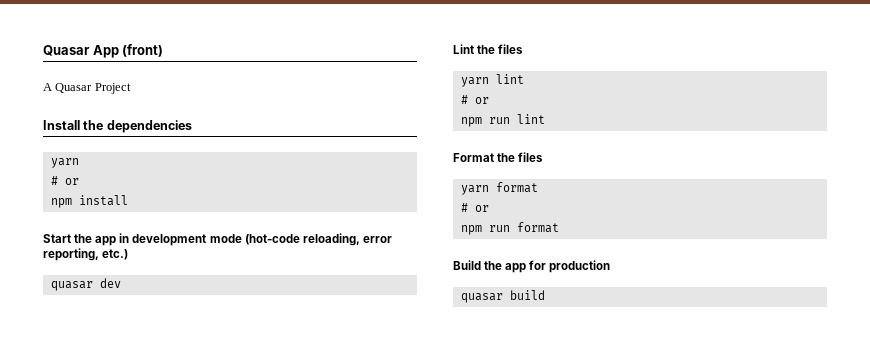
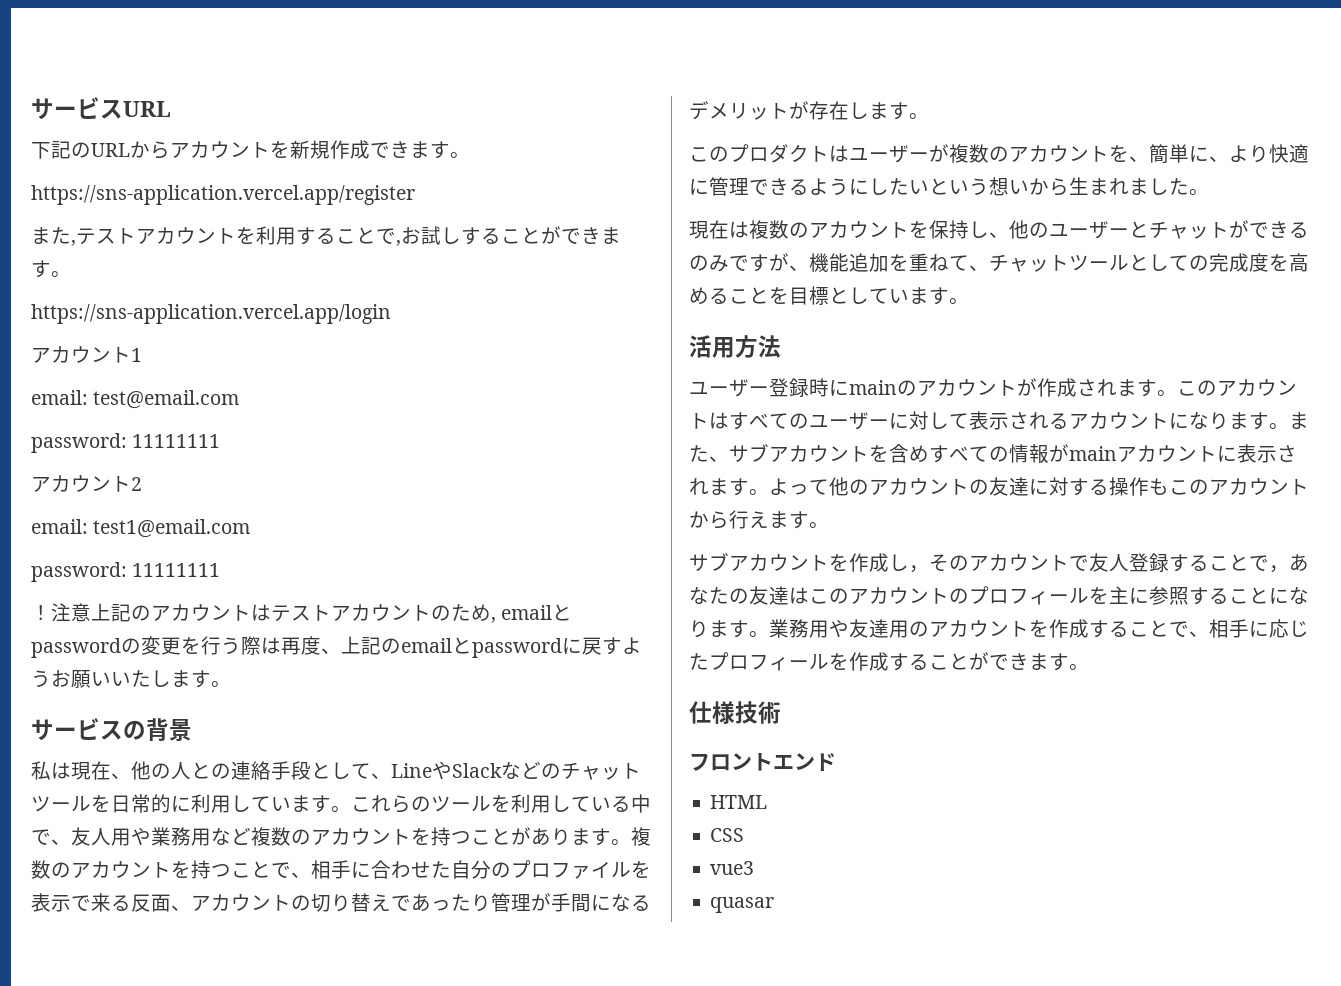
- Quasar App (front)
- A Quasar Project
- Install the dependencies
- yarn
- # or
- npm install
- Start the app in development mode (hot-code reloading, error reporting, etc.)
- quasar dev
- Lint the files
- yarn lint
- # or
- npm run lint
- Format the files
- yarn format
- # or
- npm run format
- Build the app for production
- quasar build
+ サービスURL
+ 下記のURLからアカウントを新規作成できます。
+ https://sns-application.vercel.app/register
+ また,テストアカウントを利用することで,お試しすることができます。
+ https://sns-application.vercel.app/login
+ アカウント1
+ email: test@email.com
+ password: 11111111
+ アカウント2
+ email: test1@email.com
+ password: 11111111
+ ！注意上記のアカウントはテストアカウントのため, emailとpasswordの変更を行う際は再度、上記のemailとpasswordに戻すようお願いいたします。
+ サービスの背景
+ 私は現在、他の人との連絡手段として、LineやSlackなどのチャットツールを日常的に利用しています。これらのツールを利用している中で、友人用や業務用など複数のアカウントを持つことがあります。複数のアカウントを持つことで、相手に合わせた自分のプロファイルを表示で来る反面、アカウントの切り替えであったり管理が手間になるデメリットが存在します。
+ このプロダクトはユーザーが複数のアカウントを、簡単に、より快適に管理できるようにしたいという想いから生まれました。
+ 現在は複数のアカウントを保持し、他のユーザーとチャットができるのみですが、機能追加を重ねて、チャットツールとしての完成度を高めることを目標としています。
+ 活用方法
+ ユーザー登録時にmainのアカウントが作成されます。このアカウントはすべてのユーザーに対して表示されるアカウントになります。また、サブアカウントを含めすべての情報がmainアカウントに表示されます。よって他のアカウントの友達に対する操作もこのアカウントから行えます。
+ サブアカウントを作成し，そのアカウントで友人登録することで，あなたの友達はこのアカウントのプロフィールを主に参照することになります。業務用や友達用のアカウントを作成することで、相手に応じたプロフィールを作成することができます。
+ 仕様技術
+ フロントエンド
+ HTML
+ CSS
+ vue3
+ quasar

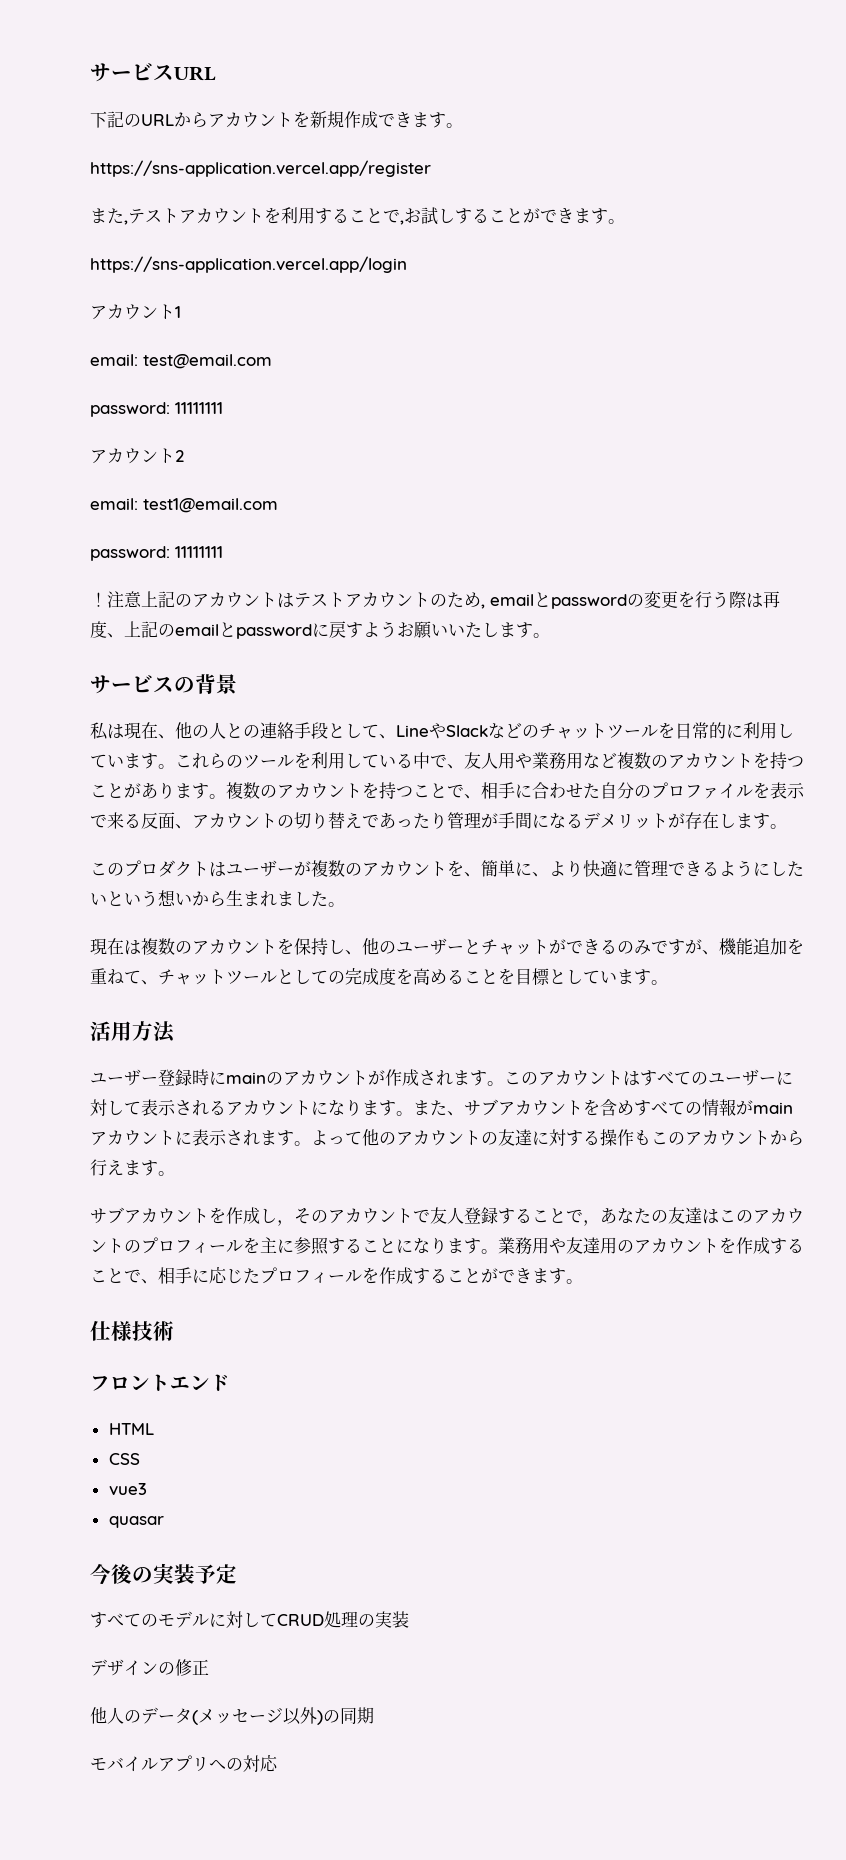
+ 今後の実装予定
+ すべてのモデルに対してCRUD処理の実装
+ デザインの修正
+ 他人のデータ(メッセージ以外)の同期
+ モバイルアプリへの対応

